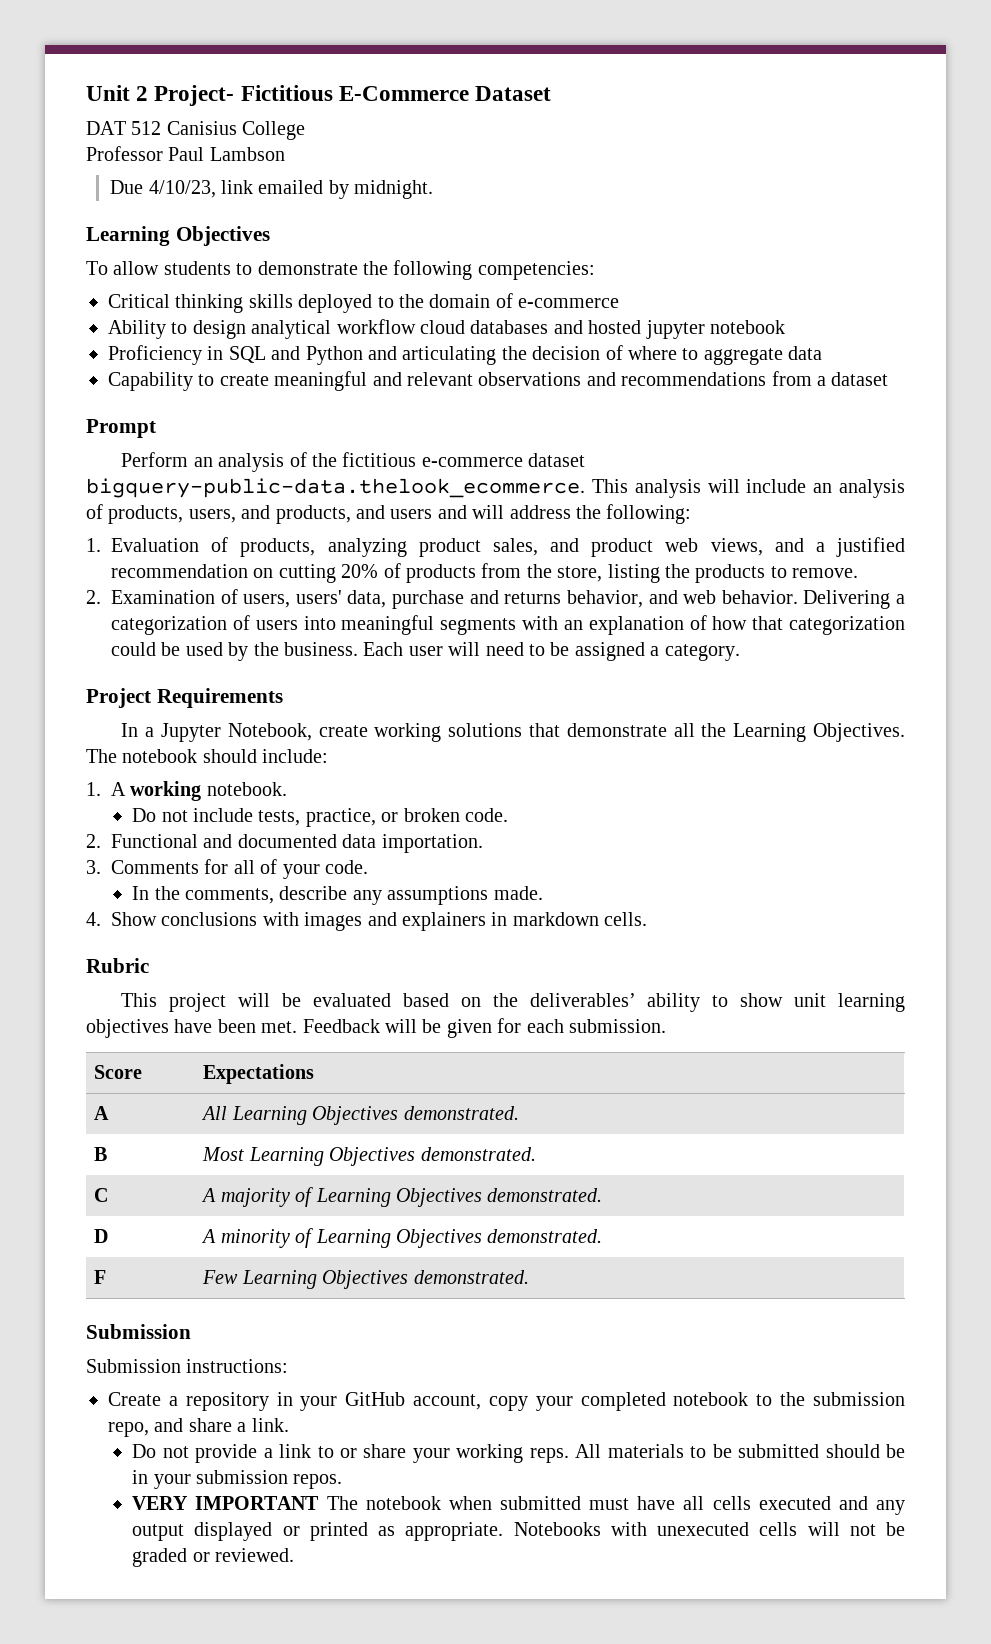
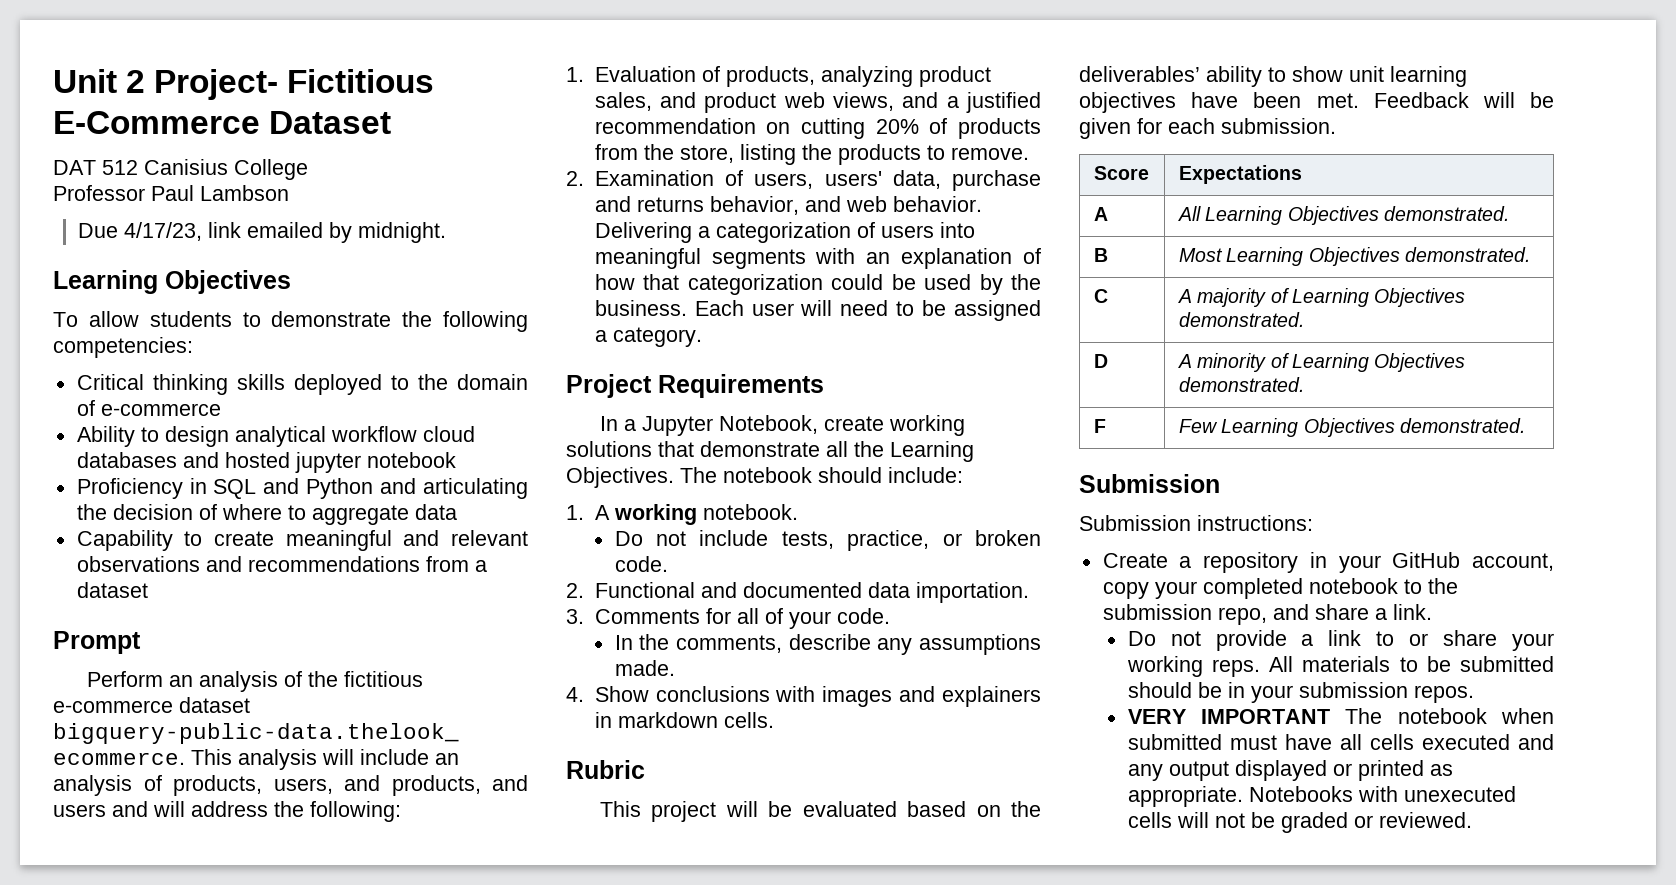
- Due 4/10/23, link emailed by midnight.
+ Due 4/17/23, link emailed by midnight.

